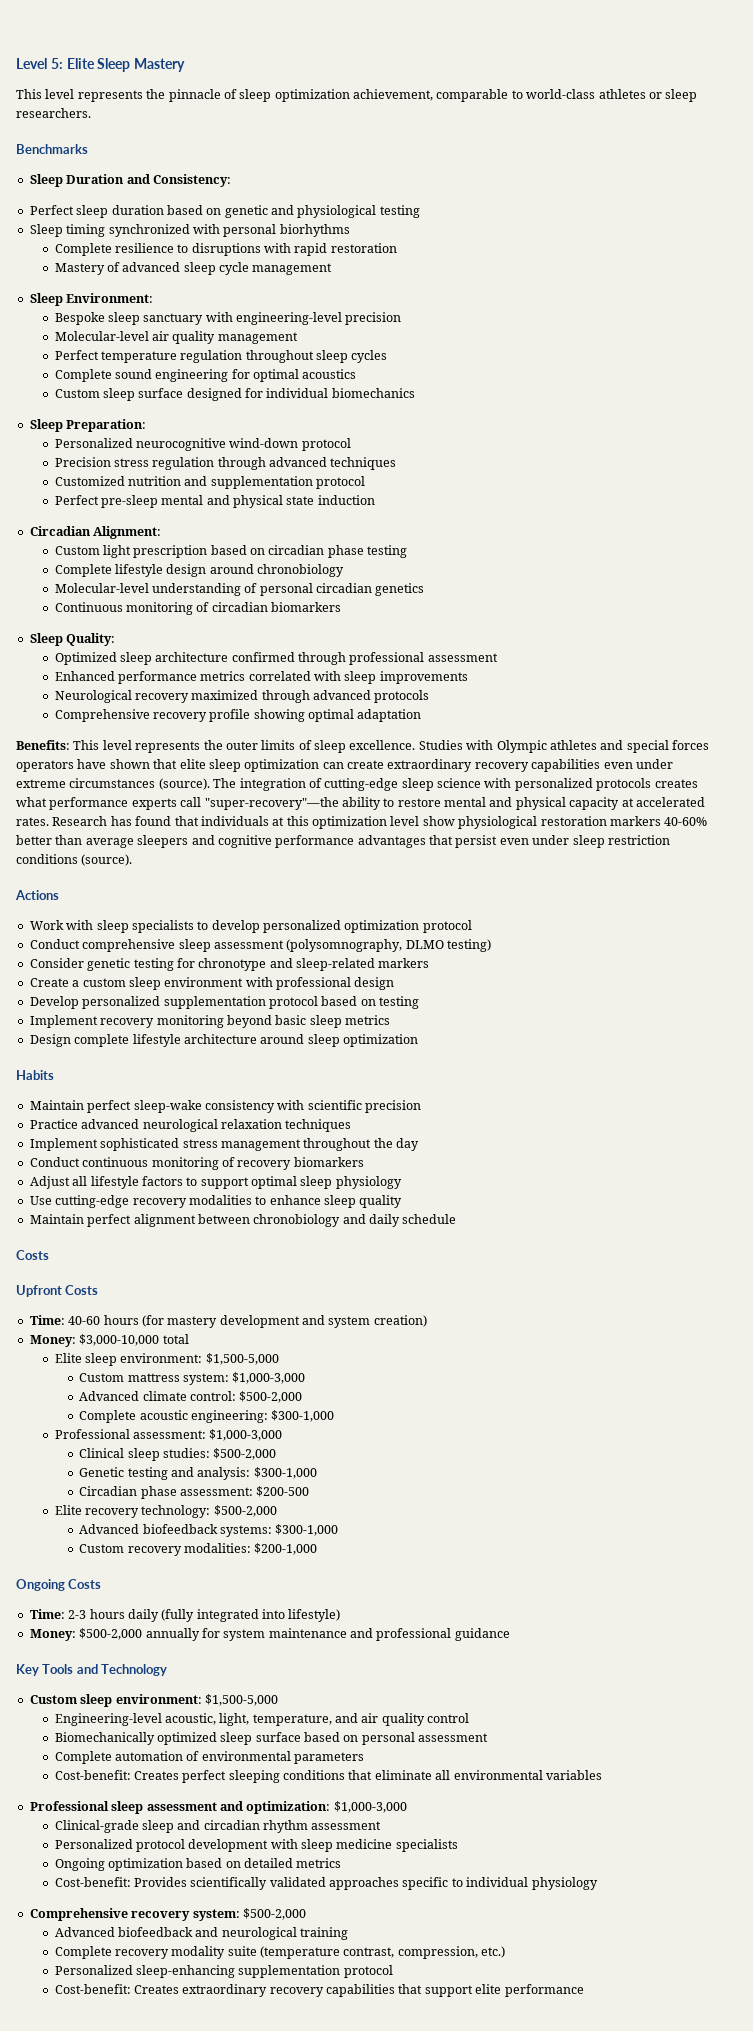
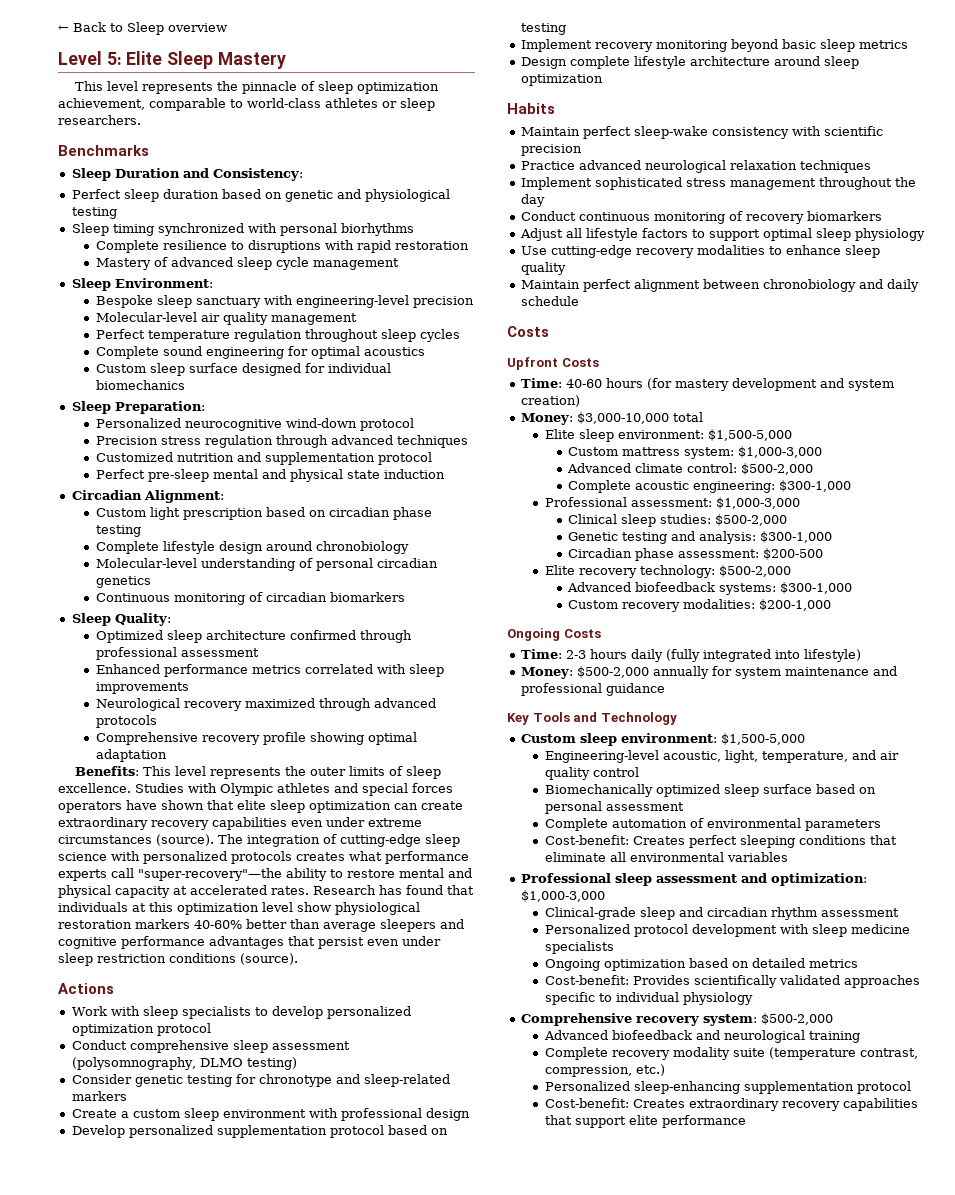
+ ← Back to Sleep overview

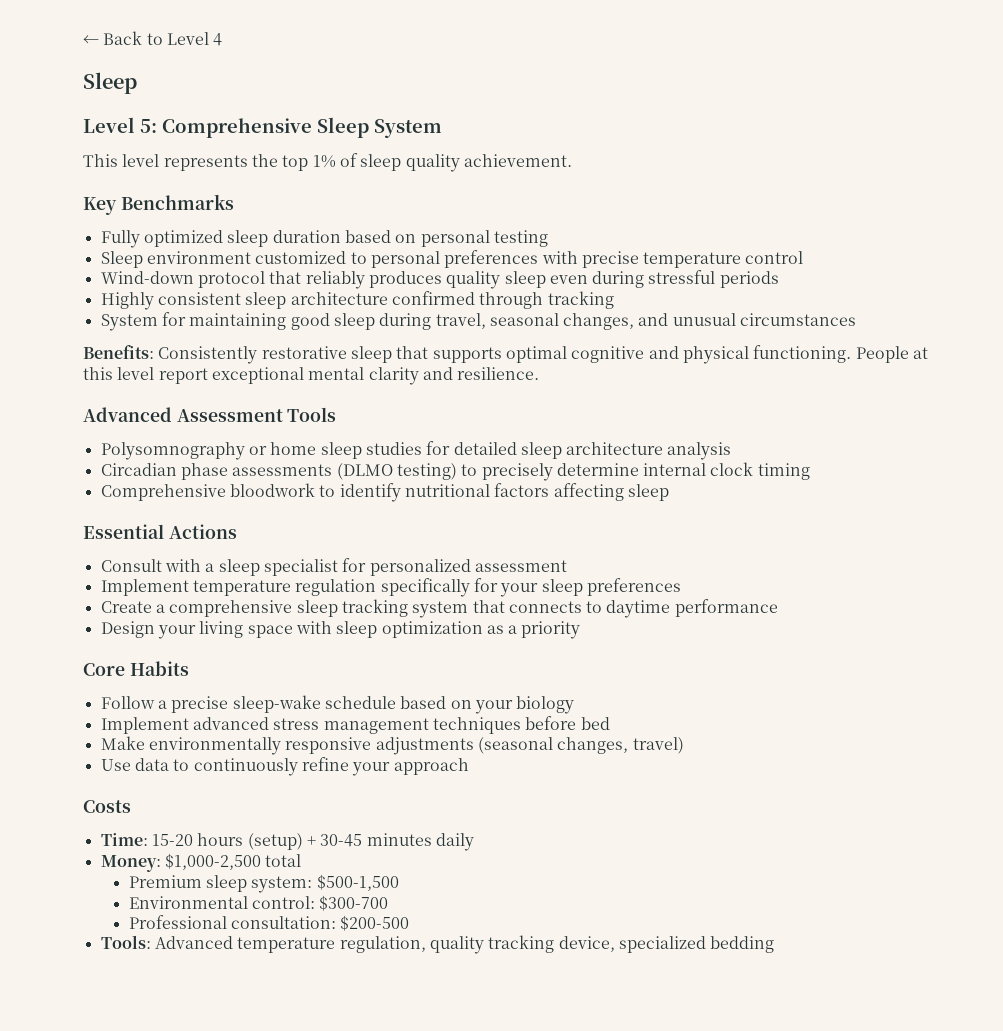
- ← Back to Sleep overview
+ ← Back to Level 4
+ Sleep
- Level 5: Elite Sleep Mastery
- This level represents the pinnacle of sleep optimization achievement, comparable to world-class athletes or sleep researchers.
- Benchmarks
- Sleep Duration and Consistency:
- Perfect sleep duration based on genetic and physiological testing
+ Level 5: Comprehensive Sleep System
+ This level represents the top 1% of sleep quality achievement.
+ Key Benchmarks
+ Fully optimized sleep duration based on personal testing
- Sleep timing synchronized with personal biorhythms
- Complete resilience to disruptions with rapid restoration
- Mastery of advanced sleep cycle management
- Sleep Environment:
- Bespoke sleep sanctuary with engineering-level precision
- Molecular-level air quality management
- Perfect temperature regulation throughout sleep cycles
- Complete sound engineering for optimal acoustics
- Custom sleep surface designed for individual biomechanics
- Sleep Preparation:
- Personalized neurocognitive wind-down protocol
- Precision stress regulation through advanced techniques
- Customized nutrition and supplementation protocol
- Perfect pre-sleep mental and physical state induction
- Circadian Alignment:
- Custom light prescription based on circadian phase testing
- Complete lifestyle design around chronobiology
- Molecular-level understanding of personal circadian genetics
- Continuous monitoring of circadian biomarkers
- Sleep Quality:
- Optimized sleep architecture confirmed through professional assessment
- Enhanced performance metrics correlated with sleep improvements
- Neurological recovery maximized through advanced protocols
- Comprehensive recovery profile showing optimal adaptation
- Benefits: This level represents the outer limits of sleep excellence. Studies with Olympic athletes and special forces operators have shown that elite sleep optimization can create extraordinary recovery capabilities even under extreme circumstances (source). The integration of cutting-edge sleep science with personalized protocols creates what performance experts call "super-recovery"—the ability to restore mental and physical capacity at accelerated rates. Research has found that individuals at this optimization level show physiological restoration markers 40-60% better than average sleepers and cognitive performance advantages that persist even under sleep restriction conditions (source).
- Actions
- Work with sleep specialists to develop personalized optimization protocol
- Conduct comprehensive sleep assessment (polysomnography, DLMO testing)
- Consider genetic testing for chronotype and sleep-related markers
- Create a custom sleep environment with professional design
- Develop personalized supplementation protocol based on testing
- Implement recovery monitoring beyond basic sleep metrics
- Design complete lifestyle architecture around sleep optimization
- Habits
- Maintain perfect sleep-wake consistency with scientific precision
- Practice advanced neurological relaxation techniques
- Implement sophisticated stress management throughout the day
- Conduct continuous monitoring of recovery biomarkers
- Adjust all lifestyle factors to support optimal sleep physiology
- Use cutting-edge recovery modalities to enhance sleep quality
- Maintain perfect alignment between chronobiology and daily schedule
+ Sleep environment customized to personal preferences with precise temperature control
+ Wind-down protocol that reliably produces quality sleep even during stressful periods
+ Highly consistent sleep architecture confirmed through tracking
+ System for maintaining good sleep during travel, seasonal changes, and unusual circumstances
+ Benefits: Consistently restorative sleep that supports optimal cognitive and physical functioning. People at this level report exceptional mental clarity and resilience.
+ Advanced Assessment Tools
+ Polysomnography or home sleep studies for detailed sleep architecture analysis
+ Circadian phase assessments (DLMO testing) to precisely determine internal clock timing
+ Comprehensive bloodwork to identify nutritional factors affecting sleep
+ Essential Actions
+ Consult with a sleep specialist for personalized assessment
+ Implement temperature regulation specifically for your sleep preferences
+ Create a comprehensive sleep tracking system that connects to daytime performance
+ Design your living space with sleep optimization as a priority
+ Core Habits
+ Follow a precise sleep-wake schedule based on your biology
+ Implement advanced stress management techniques before bed
+ Make environmentally responsive adjustments (seasonal changes, travel)
+ Use data to continuously refine your approach
  Costs
- Upfront Costs
- Time: 40-60 hours (for mastery development and system creation)
- Money: $3,000-10,000 total
+ Time: 15-20 hours (setup) + 30-45 minutes daily
+ Money: $1,000-2,500 total
- Elite sleep environment: $1,500-5,000
- Custom mattress system: $1,000-3,000
- Advanced climate control: $500-2,000
- Complete acoustic engineering: $300-1,000
- Professional assessment: $1,000-3,000
- Clinical sleep studies: $500-2,000
- Genetic testing and analysis: $300-1,000
- Circadian phase assessment: $200-500
- Elite recovery technology: $500-2,000
- Advanced biofeedback systems: $300-1,000
- Custom recovery modalities: $200-1,000
- Ongoing Costs
- Time: 2-3 hours daily (fully integrated into lifestyle)
- Money: $500-2,000 annually for system maintenance and professional guidance
- Key Tools and Technology
- Custom sleep environment: $1,500-5,000
- Engineering-level acoustic, light, temperature, and air quality control
- Biomechanically optimized sleep surface based on personal assessment
- Complete automation of environmental parameters
- Cost-benefit: Creates perfect sleeping conditions that eliminate all environmental variables
- Professional sleep assessment and optimization: $1,000-3,000
- Clinical-grade sleep and circadian rhythm assessment
- Personalized protocol development with sleep medicine specialists
- Ongoing optimization based on detailed metrics
- Cost-benefit: Provides scientifically validated approaches specific to individual physiology
- Comprehensive recovery system: $500-2,000
- Advanced biofeedback and neurological training
- Complete recovery modality suite (temperature contrast, compression, etc.)
- Personalized sleep-enhancing supplementation protocol
- Cost-benefit: Creates extraordinary recovery capabilities that support elite performance
+ Premium sleep system: $500-1,500
+ Environmental control: $300-700
+ Professional consultation: $200-500
+ Tools: Advanced temperature regulation, quality tracking device, specialized bedding

